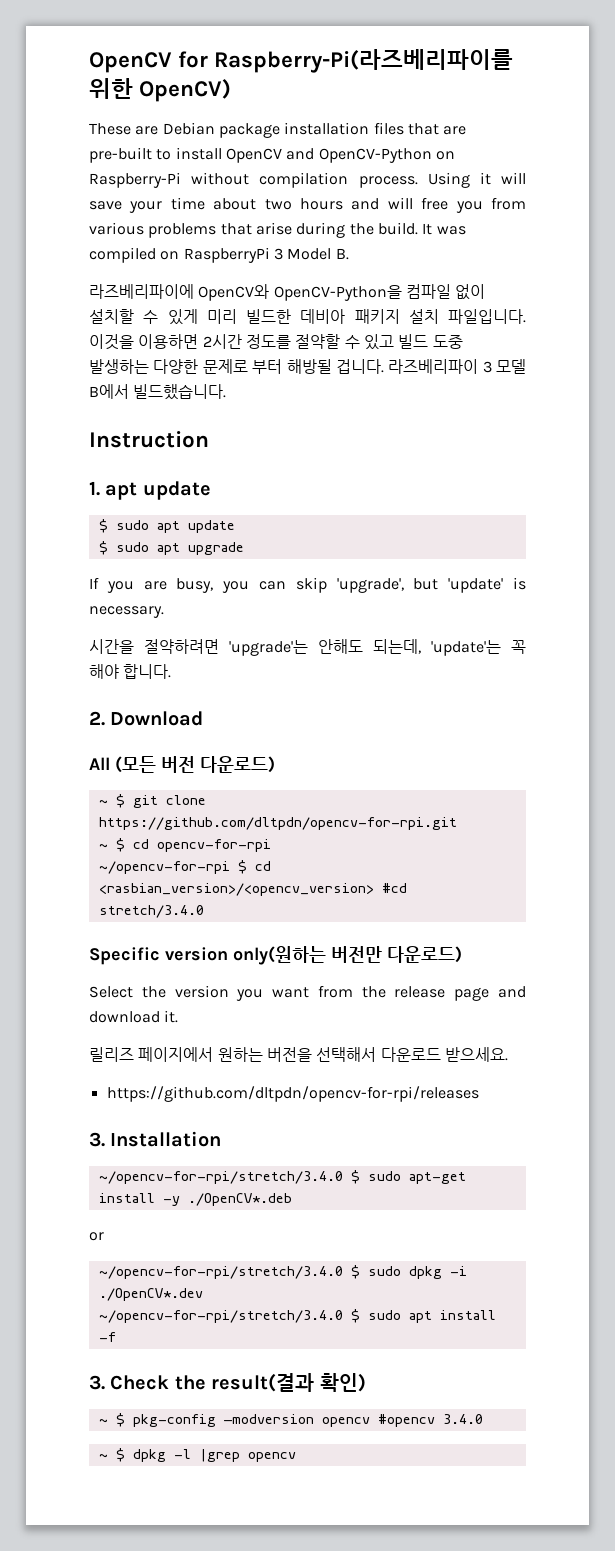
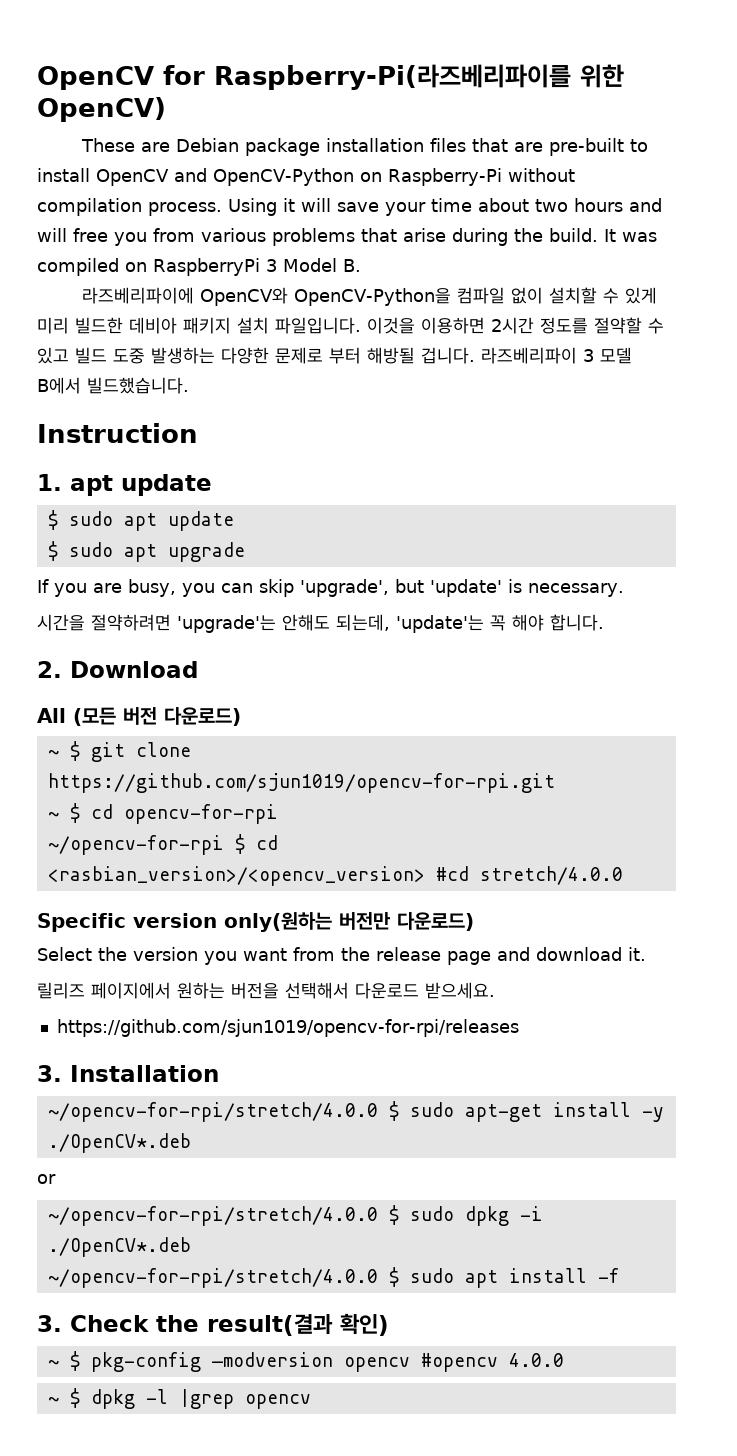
- ~ $ git clone https://github.com/dltpdn/opencv-for-rpi.git
+ ~ $ git clone https://github.com/sjun1019/opencv-for-rpi.git
- ~/opencv-for-rpi $ cd <rasbian_version>/<opencv_version> #cd stretch/3.4.0
+ ~/opencv-for-rpi $ cd <rasbian_version>/<opencv_version> #cd stretch/4.0.0
- https://github.com/dltpdn/opencv-for-rpi/releases
+ https://github.com/sjun1019/opencv-for-rpi/releases
- ~/opencv-for-rpi/stretch/3.4.0 $ sudo apt-get install -y ./OpenCV*.deb
+ ~/opencv-for-rpi/stretch/4.0.0 $ sudo apt-get install -y ./OpenCV*.deb
- ~/opencv-for-rpi/stretch/3.4.0 $ sudo dpkg -i ./OpenCV*.dev
- ~/opencv-for-rpi/stretch/3.4.0 $ sudo apt install -f
+ ~/opencv-for-rpi/stretch/4.0.0 $ sudo dpkg -i ./OpenCV*.deb
+ ~/opencv-for-rpi/stretch/4.0.0 $ sudo apt install -f
- ~ $ pkg-config —modversion opencv #opencv 3.4.0
+ ~ $ pkg-config —modversion opencv #opencv 4.0.0

